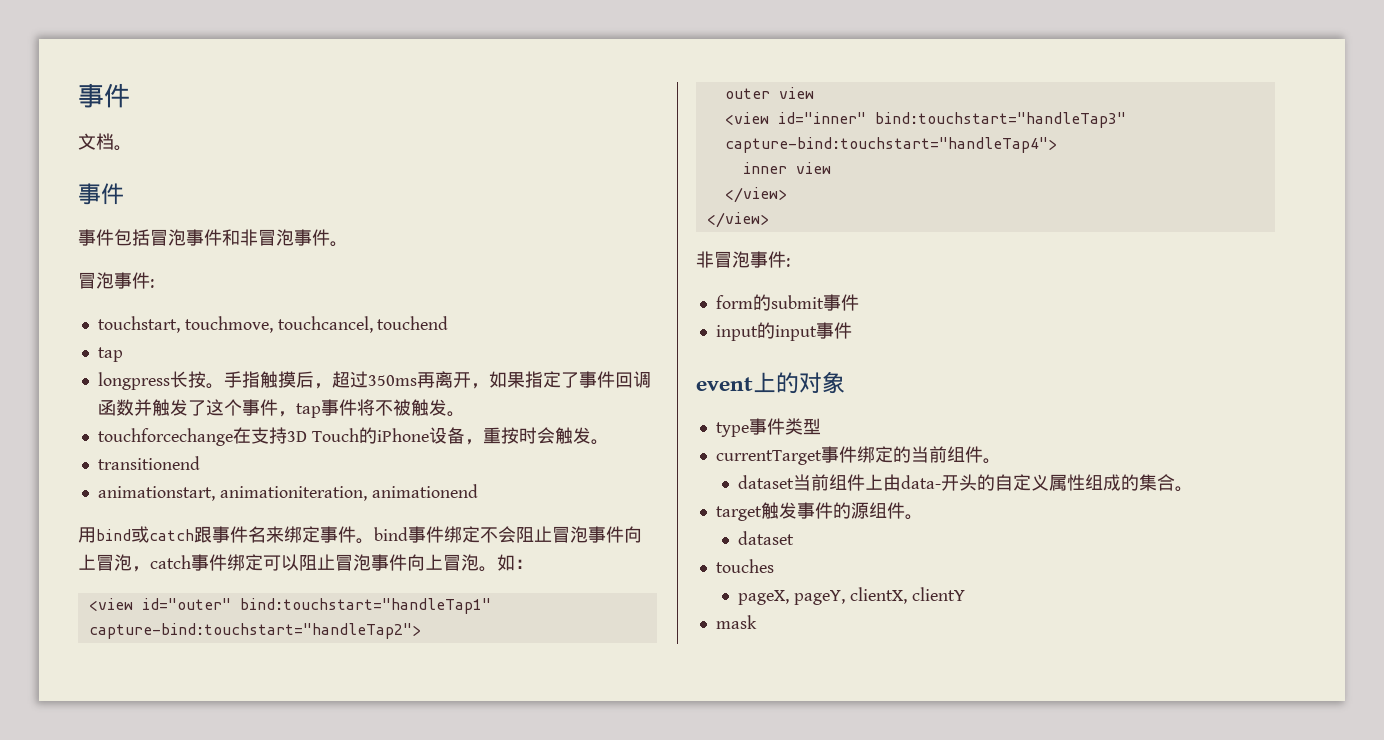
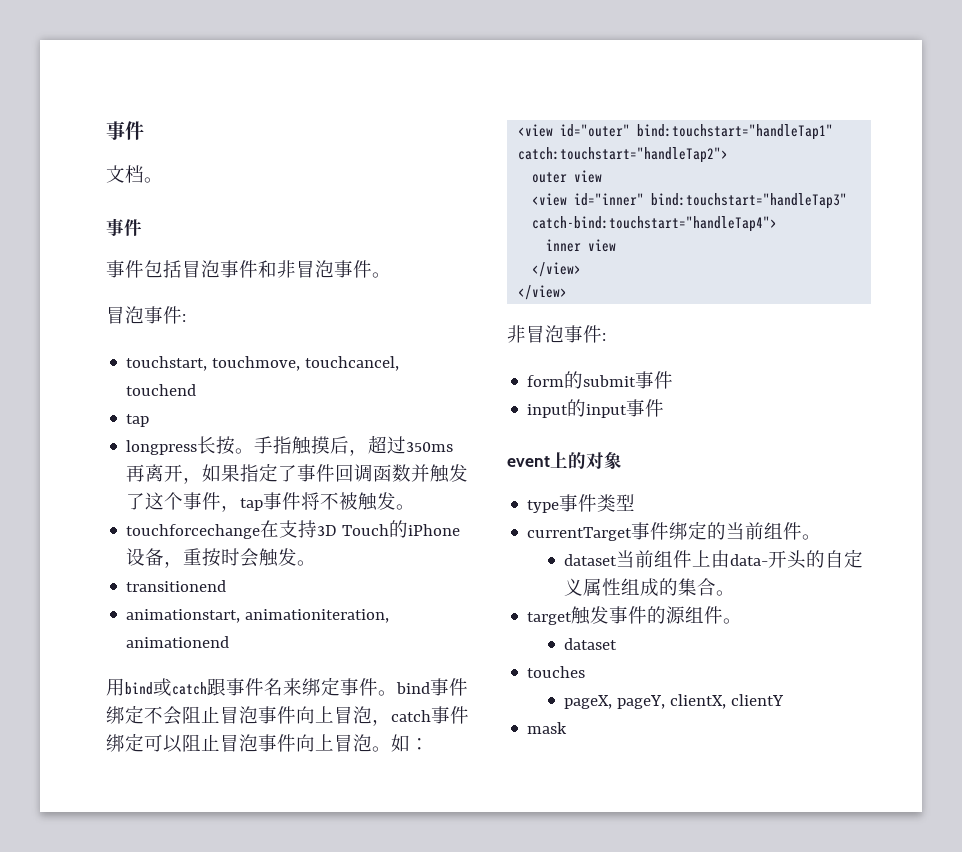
- <view id="outer" bind:touchstart="handleTap1" capture-bind:touchstart="handleTap2">
+ <view id="outer" bind:touchstart="handleTap1" catch:touchstart="handleTap2">
- <view id="inner" bind:touchstart="handleTap3" capture-bind:touchstart="handleTap4">
+ <view id="inner" bind:touchstart="handleTap3" catch-bind:touchstart="handleTap4">

